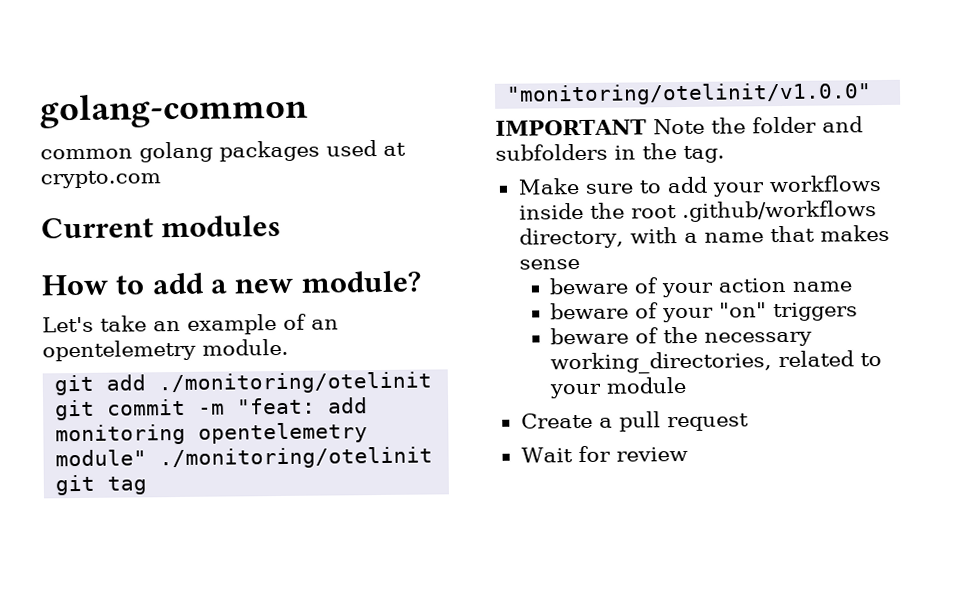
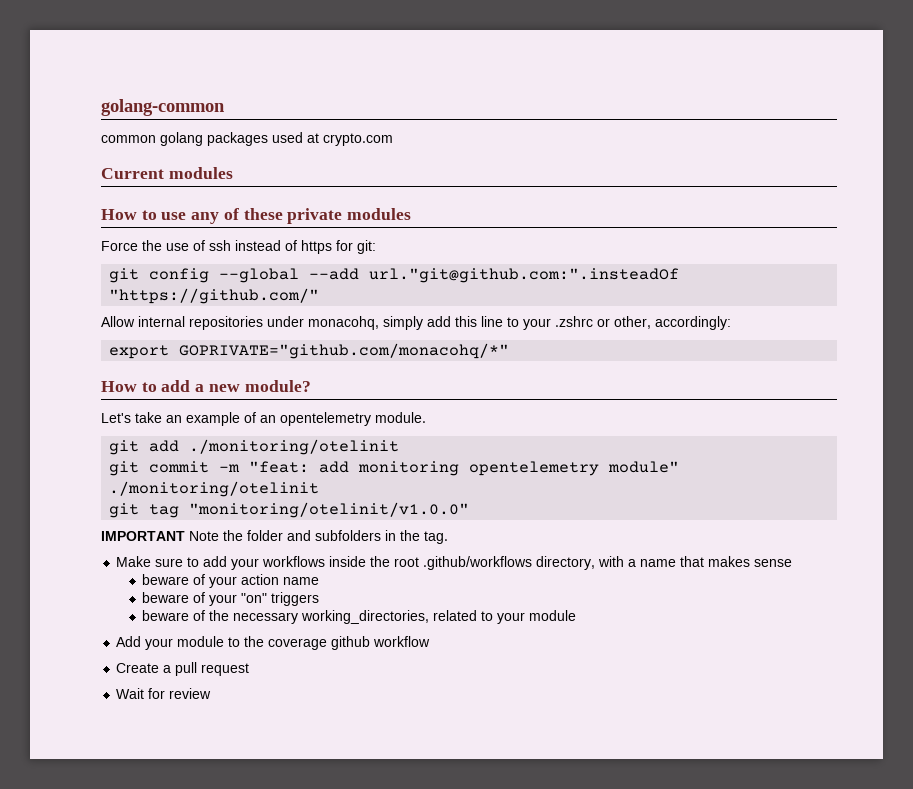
+ How to use any of these private modules
+ Force the use of ssh instead of https for git:
+ git config --global --add url."git@github.com:".insteadOf "https://github.com/"
+ Allow internal repositories under monacohq, simply add this line to your .zshrc or other, accordingly:
+ export GOPRIVATE="github.com/monacohq/*"
+ Add your module to the coverage github workflow

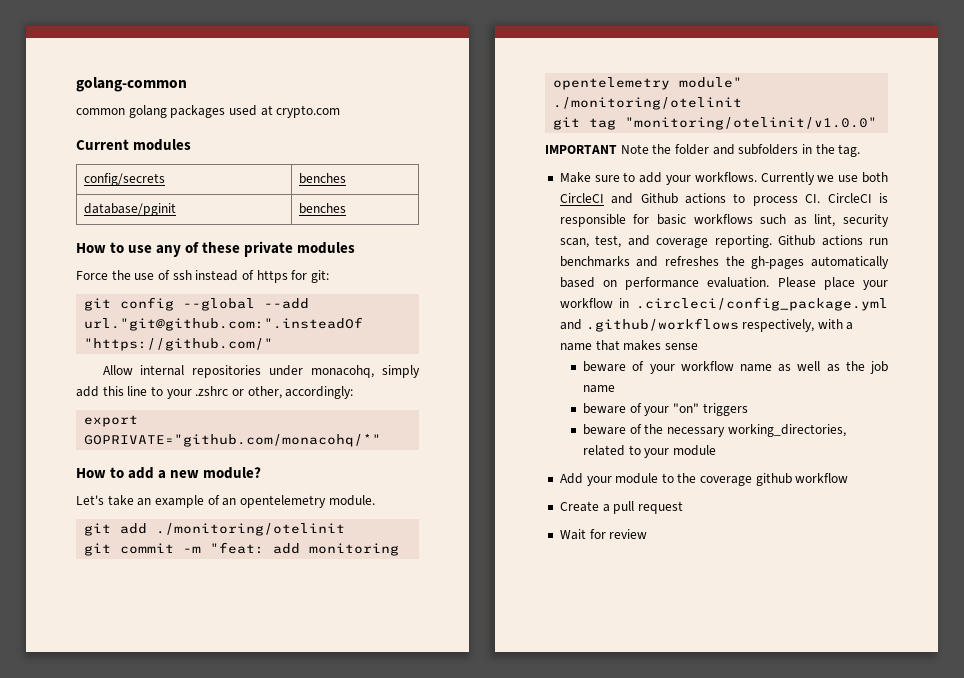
+ config/secrets | benches
+ database/pginit | benches
- Make sure to add your workflows inside the root .github/workflows directory, with a name that makes sense
+ Make sure to add your workflows. Currently we use both CircleCI and Github actions to process CI. CircleCI is responsible for basic workflows such as lint, security scan, test, and coverage reporting. Github actions run benchmarks and refreshes the gh-pages automatically based on performance evaluation. Please place your workflow in .circleci/config_package.yml and .github/workflows respectively, with a name that makes sense
- beware of your action name
+ beware of your workflow name as well as the job name

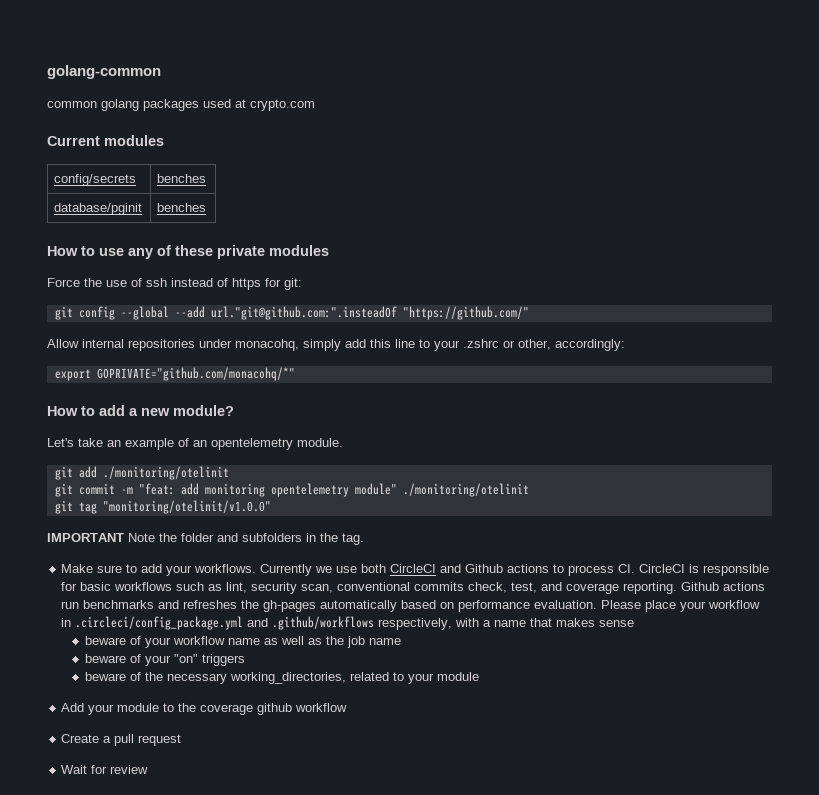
- Currently we use both CircleCI and Github actions to process CI. CircleCI is responsible for basic workflows such as lint, security scan, test, and coverage reporting.
+ Currently we use both CircleCI and Github actions to process CI. CircleCI is responsible for basic workflows such as lint, security scan, conventional commits check, test, and coverage reporting.

